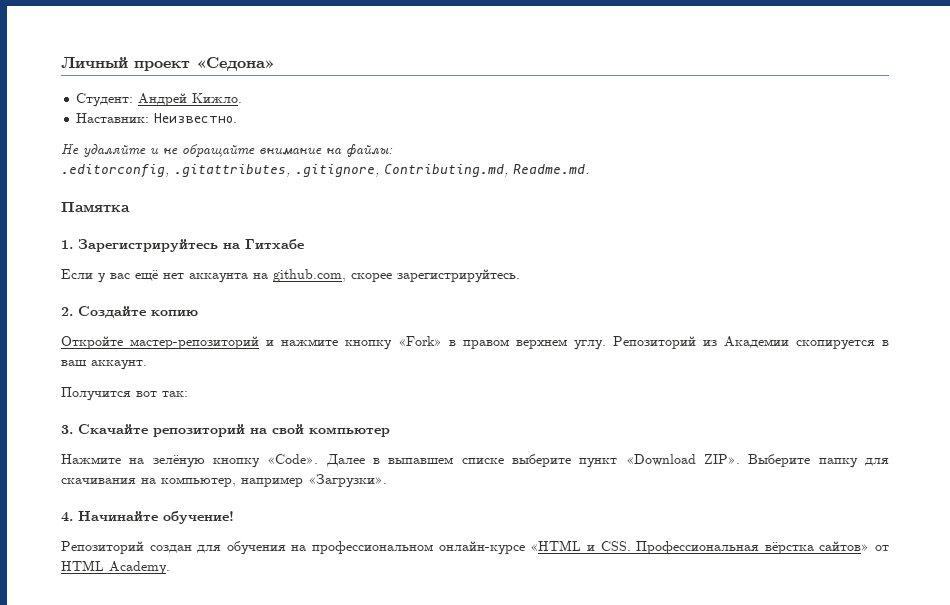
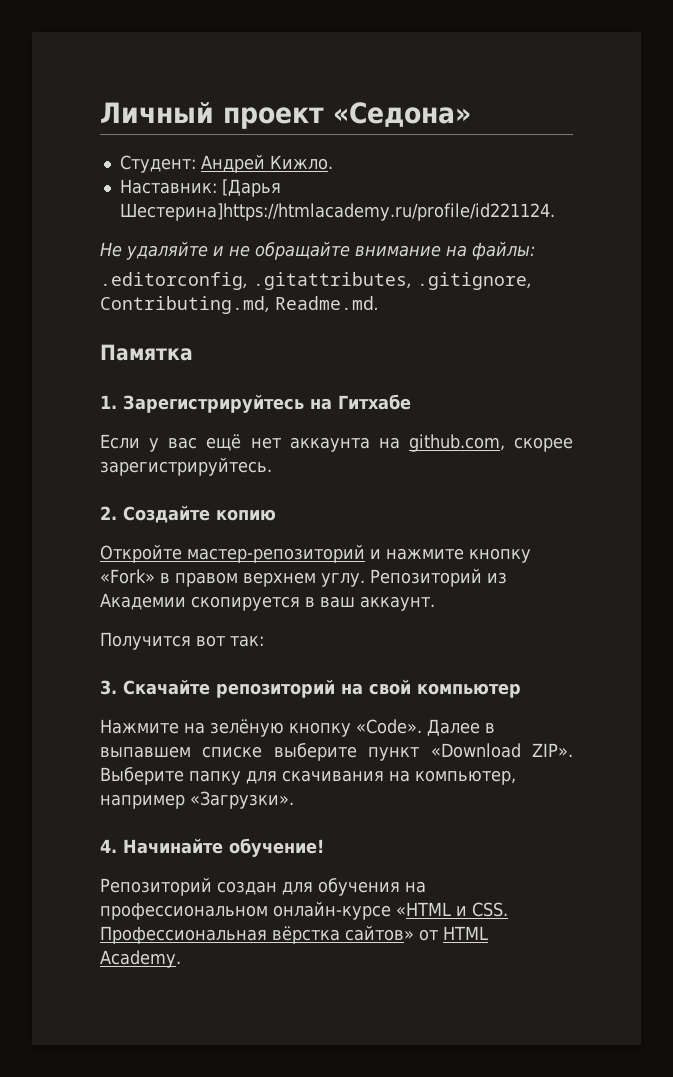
- Наставник: Неизвестно.
+ Наставник: [Дарья Шестерина]https://htmlacademy.ru/profile/id221124.

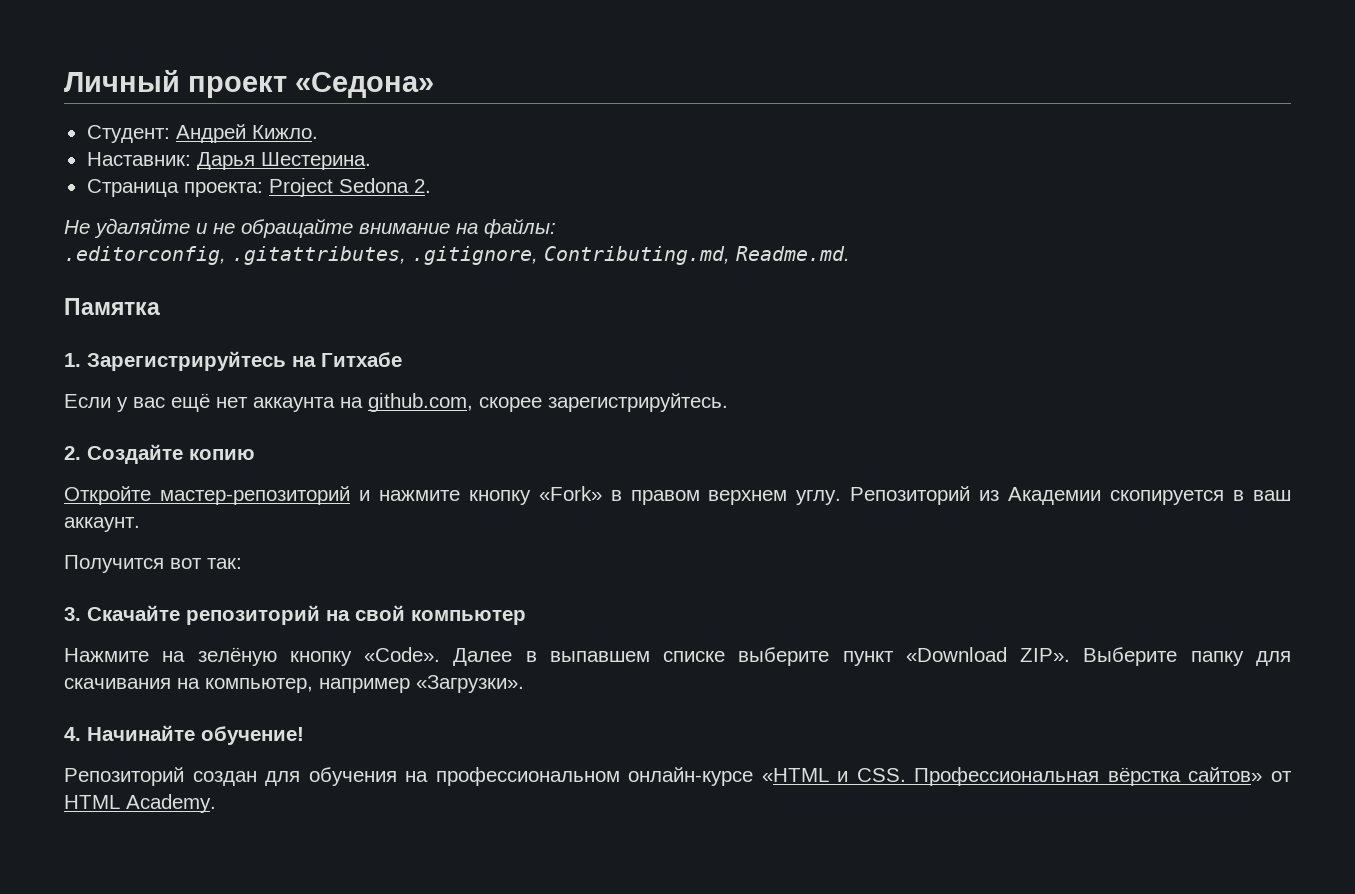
- Наставник: [Дарья Шестерина]https://htmlacademy.ru/profile/id221124.
+ Наставник: Дарья Шестерина.
+ Страница проекта: Project Sedona 2.

